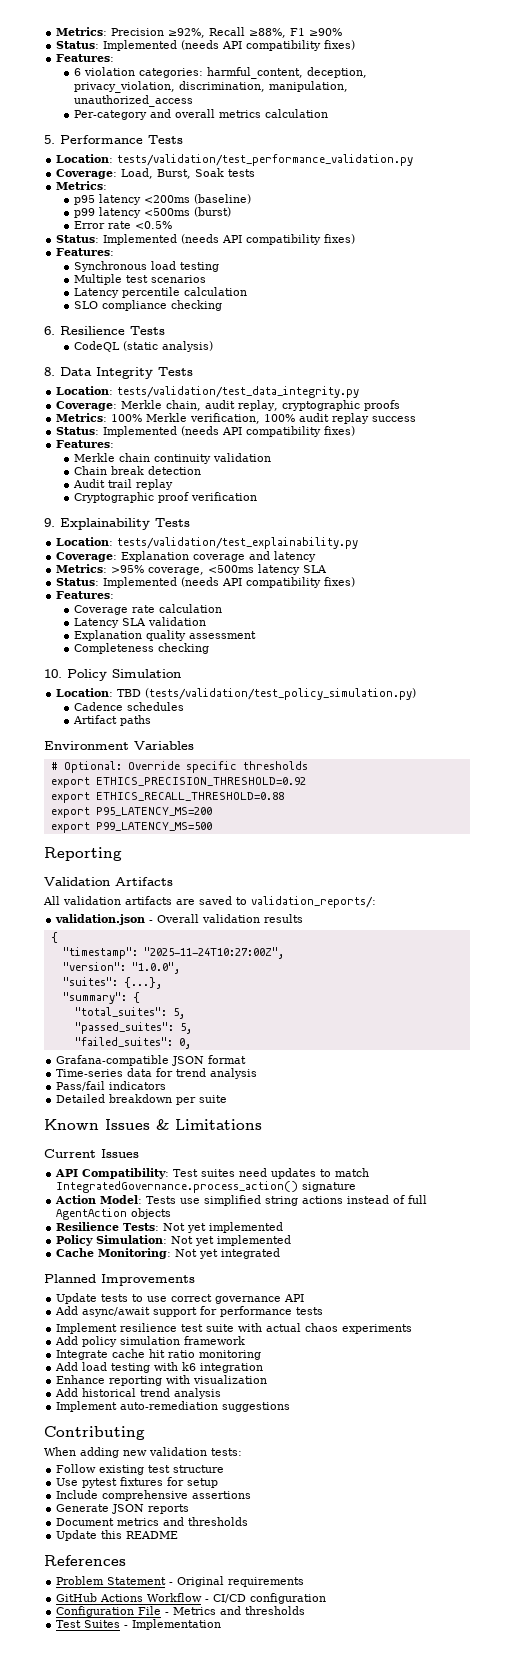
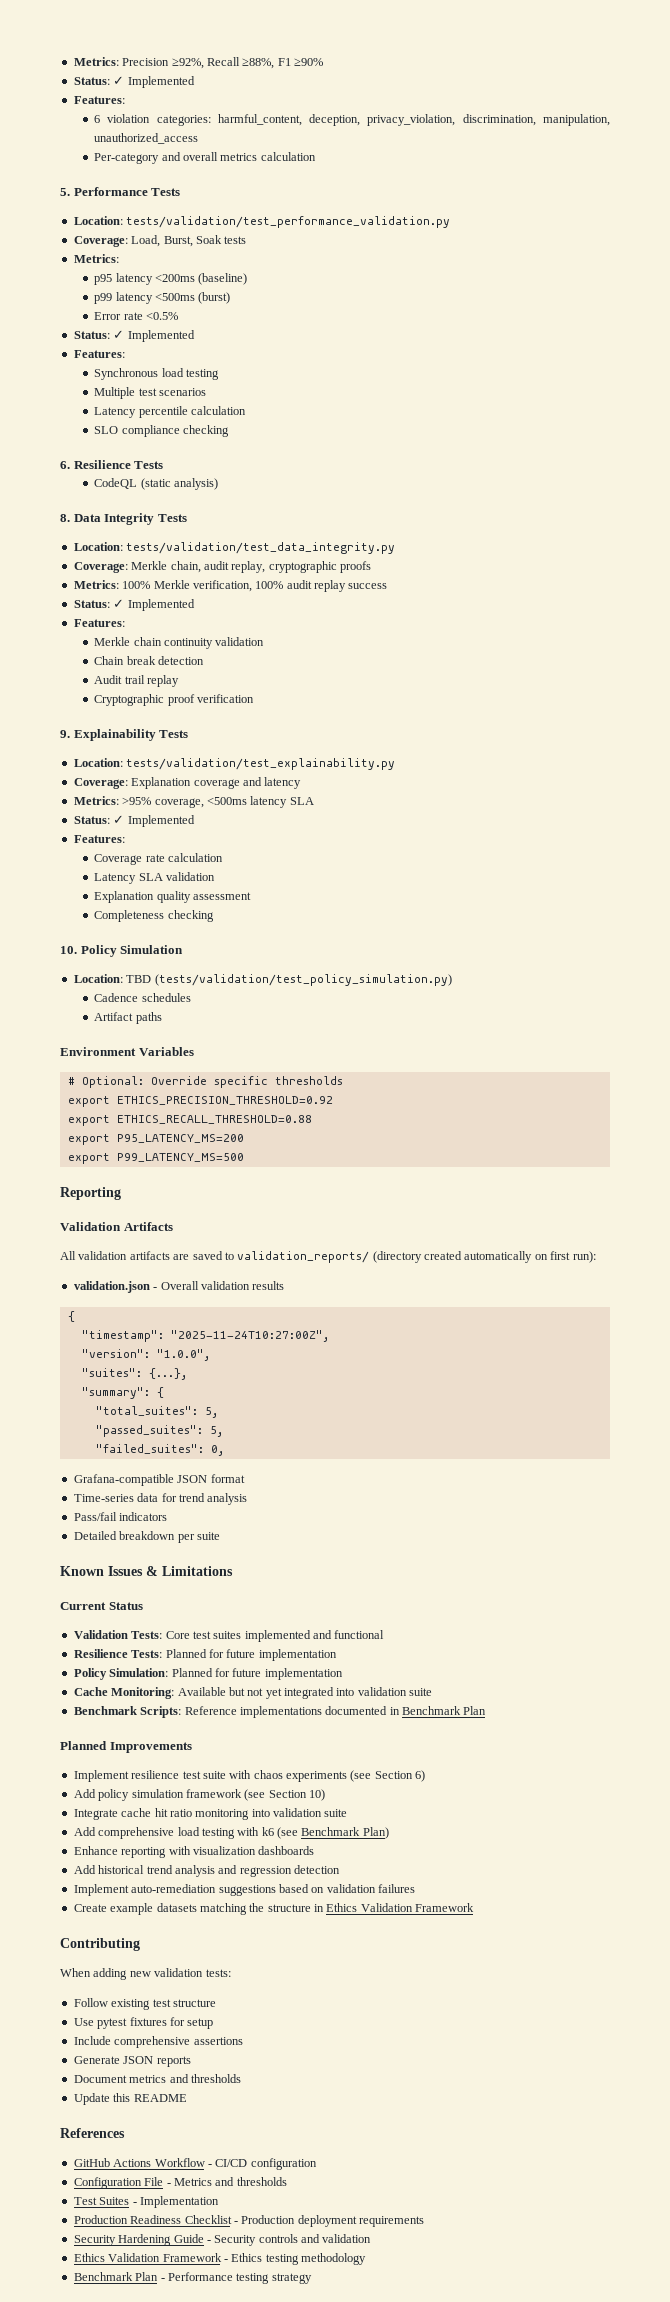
  Metrics: Precision ≥92%, Recall ≥88%, F1 ≥90%
- Status: Implemented (needs API compatibility fixes)
+ Status: ✓ Implemented
  Error rate <0.5%
- Status: Implemented (needs API compatibility fixes)
+ Status: ✓ Implemented
  Metrics: 100% Merkle verification, 100% audit replay success
- Status: Implemented (needs API compatibility fixes)
+ Status: ✓ Implemented
  Metrics: >95% coverage, <500ms latency SLA
- Status: Implemented (needs API compatibility fixes)
+ Status: ✓ Implemented
- All validation artifacts are saved to validation_reports/:
+ All validation artifacts are saved to validation_reports/ (directory created automatically on first run):
- Current Issues
- API Compatibility: Test suites need updates to match IntegratedGovernance.process_action() signature
- Action Model: Tests use simplified string actions instead of full AgentAction objects
- Resilience Tests: Not yet implemented
- Policy Simulation: Not yet implemented
+ Current Status
+ Validation Tests: Core test suites implemented and functional
+ Resilience Tests: Planned for future implementation
+ Policy Simulation: Planned for future implementation
- Cache Monitoring: Not yet integrated
+ Cache Monitoring: Available but not yet integrated into validation suite
+ Benchmark Scripts: Reference implementations documented in Benchmark Plan
  Planned Improvements
- Update tests to use correct governance API
- Add async/await support for performance tests
- Implement resilience test suite with actual chaos experiments
+ Implement resilience test suite with chaos experiments (see Section 6)
- Add policy simulation framework
+ Add policy simulation framework (see Section 10)
- Integrate cache hit ratio monitoring
- Add load testing with k6 integration
+ Integrate cache hit ratio monitoring into validation suite
+ Add comprehensive load testing with k6 (see Benchmark Plan)
- Enhance reporting with visualization
+ Enhance reporting with visualization dashboards
- Add historical trend analysis
+ Add historical trend analysis and regression detection
- Implement auto-remediation suggestions
+ Implement auto-remediation suggestions based on validation failures
+ Create example datasets matching the structure in Ethics Validation Framework
- Problem Statement - Original requirements
+ Production Readiness Checklist - Production deployment requirements
+ Security Hardening Guide - Security controls and validation
+ Ethics Validation Framework - Ethics testing methodology
+ Benchmark Plan - Performance testing strategy

